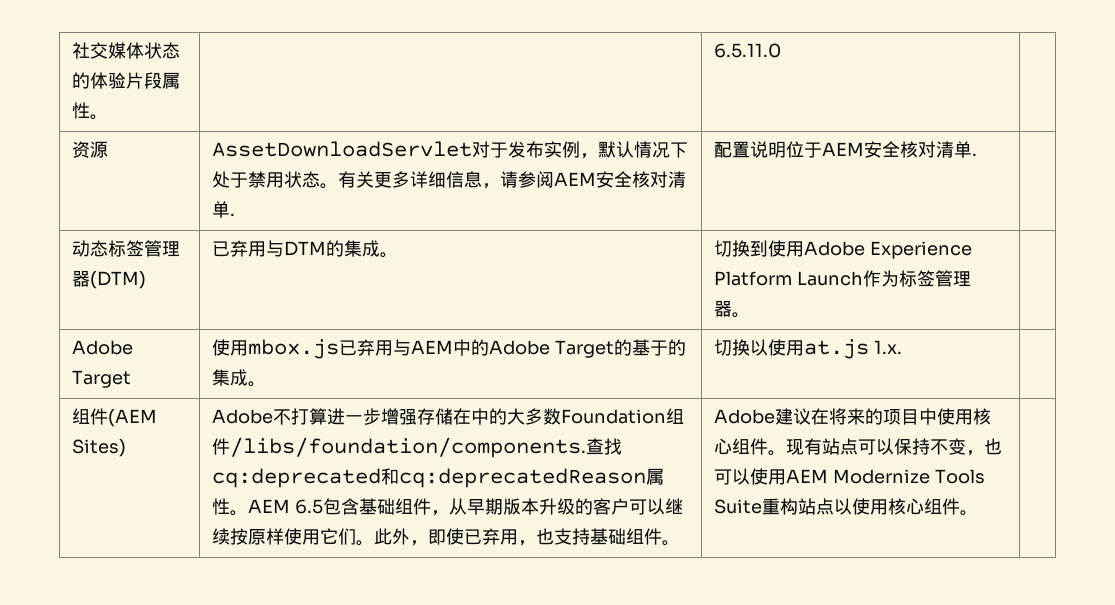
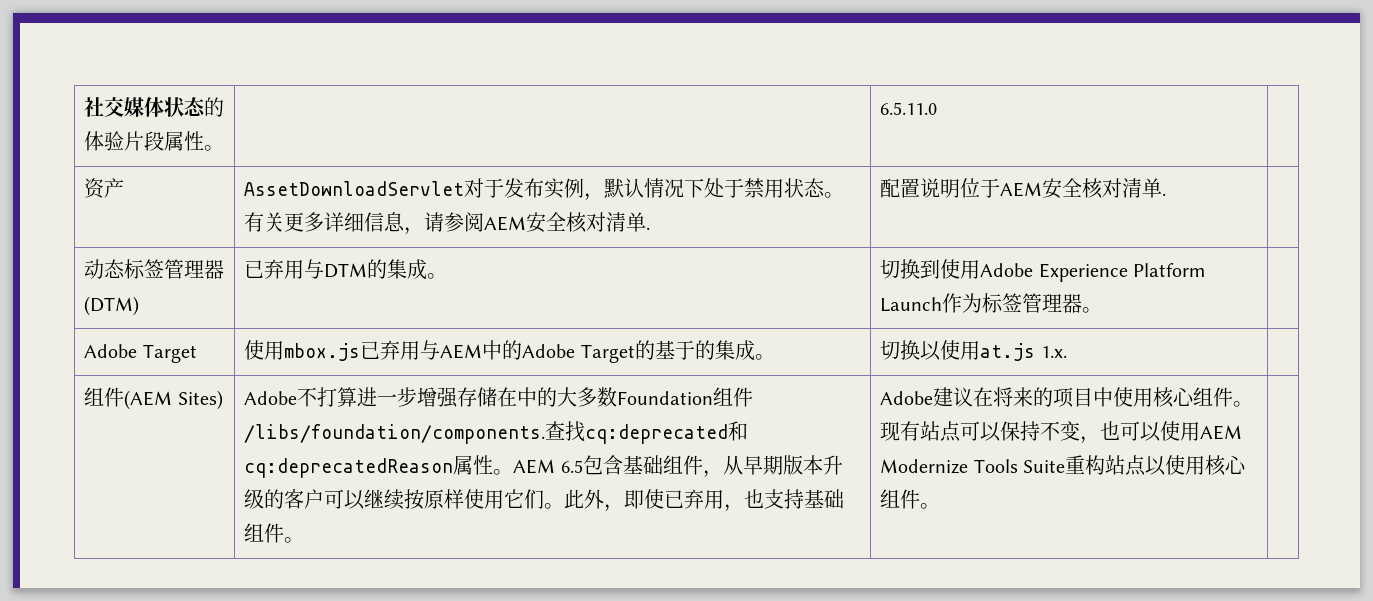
- 资源 | AssetDownloadServlet对于发布实例，默认情况下处于禁用状态。有关更多详细信息，请参阅AEM安全核对清单. | 配置说明位于AEM安全核对清单. |
+ 资产 | AssetDownloadServlet对于发布实例，默认情况下处于禁用状态。有关更多详细信息，请参阅AEM安全核对清单. | 配置说明位于AEM安全核对清单. |

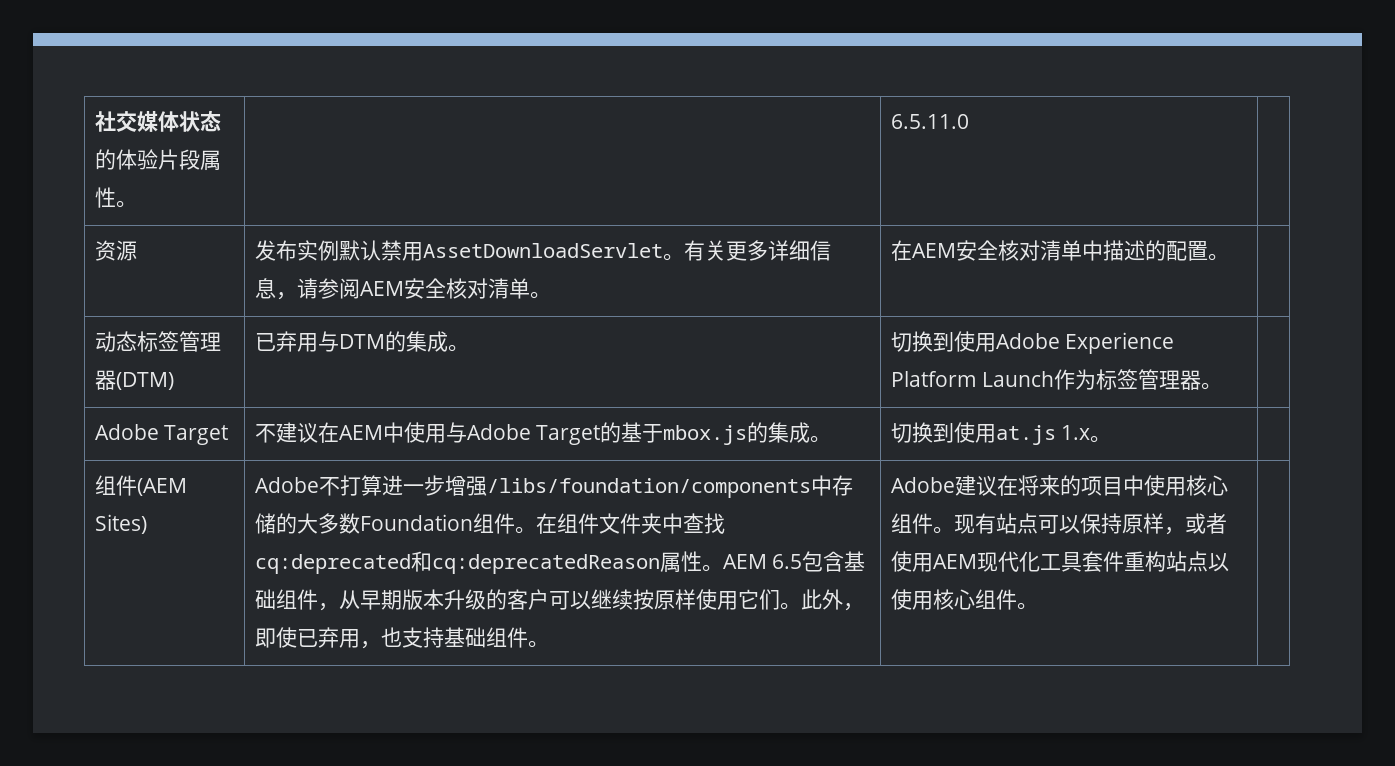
- 资产 | AssetDownloadServlet对于发布实例，默认情况下处于禁用状态。有关更多详细信息，请参阅AEM安全核对清单. | 配置说明位于AEM安全核对清单. |
+ 资源 | 发布实例默认禁用AssetDownloadServlet。有关更多详细信息，请参阅AEM安全核对清单。 | 在AEM安全核对清单中描述的配置。 |
- Adobe Target | 使用mbox.js已弃用与AEM中的Adobe Target的基于的集成。 | 切换以使用at.js 1.x. |
+ Adobe Target | 不建议在AEM中使用与Adobe Target的基于mbox.js的集成。 | 切换到使用at.js 1.x。 |
- Adobe不打算进一步增强存储在中的大多数Foundation组件/libs/foundation/components.查找cq:deprecated和cq:deprecatedReason属性。
+ Adobe不打算进一步增强/libs/foundation/components中存储的大多数Foundation组件。在组件文件夹中查找cq:deprecated和cq:deprecatedReason属性。
- 现有站点可以保持不变，也可以使用AEM Modernize Tools Suite重构站点以使用核心组件。
+ 现有站点可以保持原样，或者使用AEM现代化工具套件重构站点以使用核心组件。

